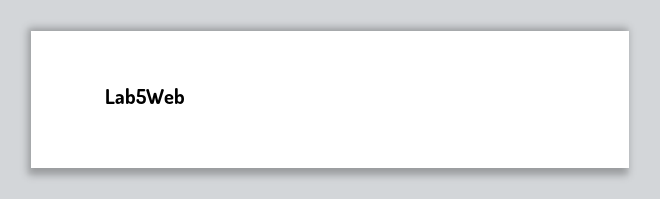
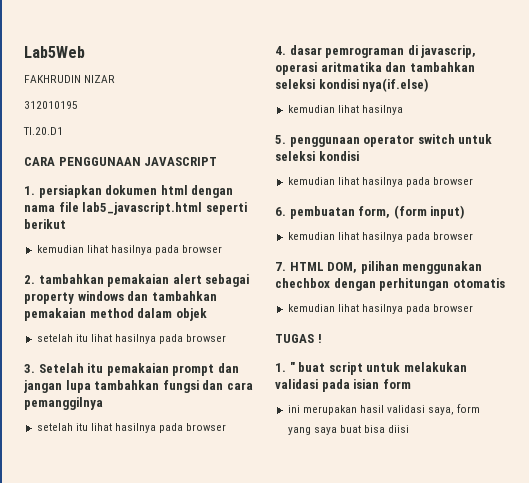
+ FAKHRUDIN NIZAR
+ 312010195
+ TI.20.D1
+ CARA PENGGUNAAN JAVASCRIPT
+ 1. persiapkan dokumen html dengan nama file lab5_javascript.html seperti berikut
+ kemudian lihat hasilnya pada browser
+ 2. tambahkan pemakaian alert sebagai property windows dan tambahkan pemakaian method dalam objek
+ setelah itu lihat hasilnya pada browser
+ 3. Setelah itu pemakaian prompt dan jangan lupa tambahkan fungsi dan cara pemanggilnya
+ setelah itu lihat hasilnya pada browser
+ 4. dasar pemrograman di javascrip, operasi aritmatika dan tambahkan seleksi kondisi nya(if.else)
+ kemudian lihat hasilnya
+ 5. penggunaan operator switch untuk seleksi kondisi
+ kemudian lihat hasilnya pada browser
+ 6. pembuatan form, (form input)
+ kemudian lihat hasilnya pada browser
+ 7. HTML DOM, pilihan menggunakan chechbox dengan perhitungan otomatis
+ kemudian lihat hasilnya pada browser
+ TUGAS !
+ 1. " buat script untuk melakukan validasi pada isian form
+ ini merupakan hasil validasi saya, form yang saya buat bisa diisi

